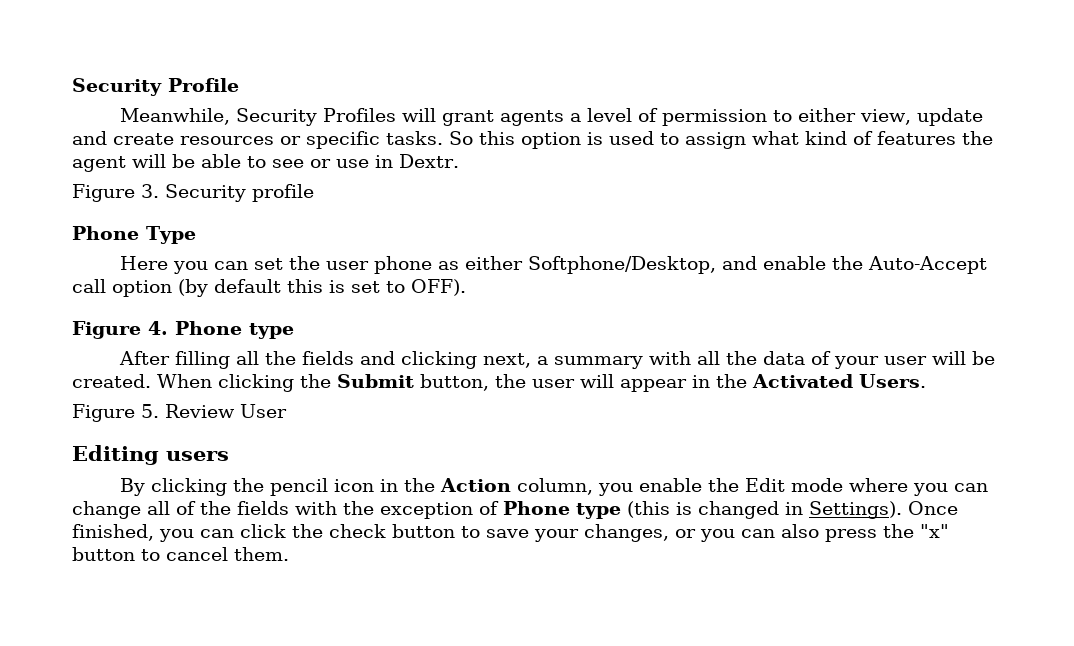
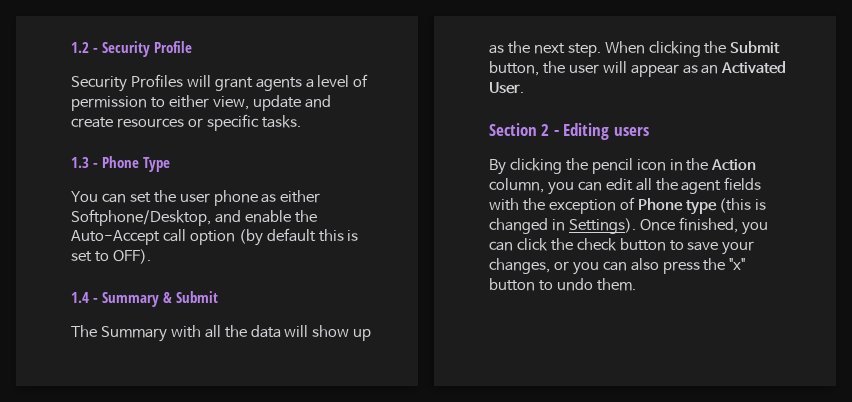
- Security Profile
+ 1.2 - Security Profile
- Meanwhile, Security Profiles will grant agents a level of permission to either view, update and create resources or specific tasks. So this option is used to assign what kind of features the agent will be able to see or use in Dextr.
- Figure 3. Security profile
- Phone Type
+ Security Profiles will grant agents a level of permission to either view, update and create resources or specific tasks.
+ 1.3 - Phone Type
- Here you can set the user phone as either Softphone/Desktop, and enable the Auto-Accept call option (by default this is set to OFF).
+ You can set the user phone as either Softphone/Desktop, and enable the Auto-Accept call option (by default this is set to OFF).
- Figure 4. Phone type
- After filling all the fields and clicking next, a summary with all the data of your user will be created.
+ 1.4 - Summary & Submit
+ The Summary with all the data will show up as the next step.
- When clicking the Submit button, the user will appear in the Activated Users.
- Figure 5. Review User
- Editing users
+ When clicking the Submit button, the user will appear as an Activated User.
+ Section 2 - Editing users
- By clicking the pencil icon in the Action column, you enable the Edit mode where you can change all of the fields with the exception of Phone type (this is changed in Settings).
+ By clicking the pencil icon in the Action column, you can edit all the agent fields with the exception of Phone type (this is changed in Settings).
- Once finished, you can click the check button to save your changes, or you can also press the "x" button to cancel them.
+ Once finished, you can click the check button to save your changes, or you can also press the "x" button to undo them.

